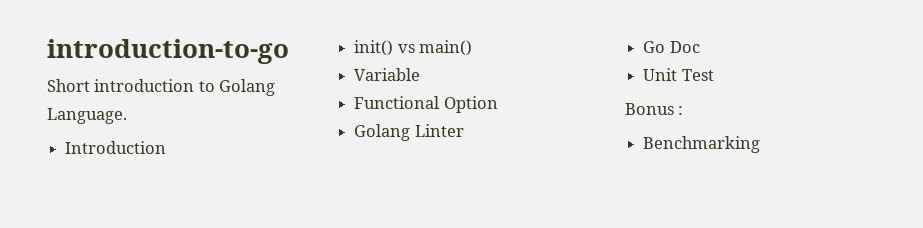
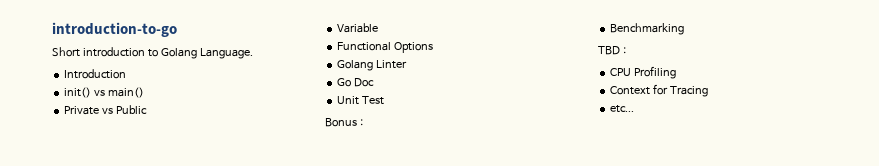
+ Private vs Public
- Functional Option
+ Functional Options
+ TBD :
+ CPU Profiling
+ Context for Tracing
+ etc...

